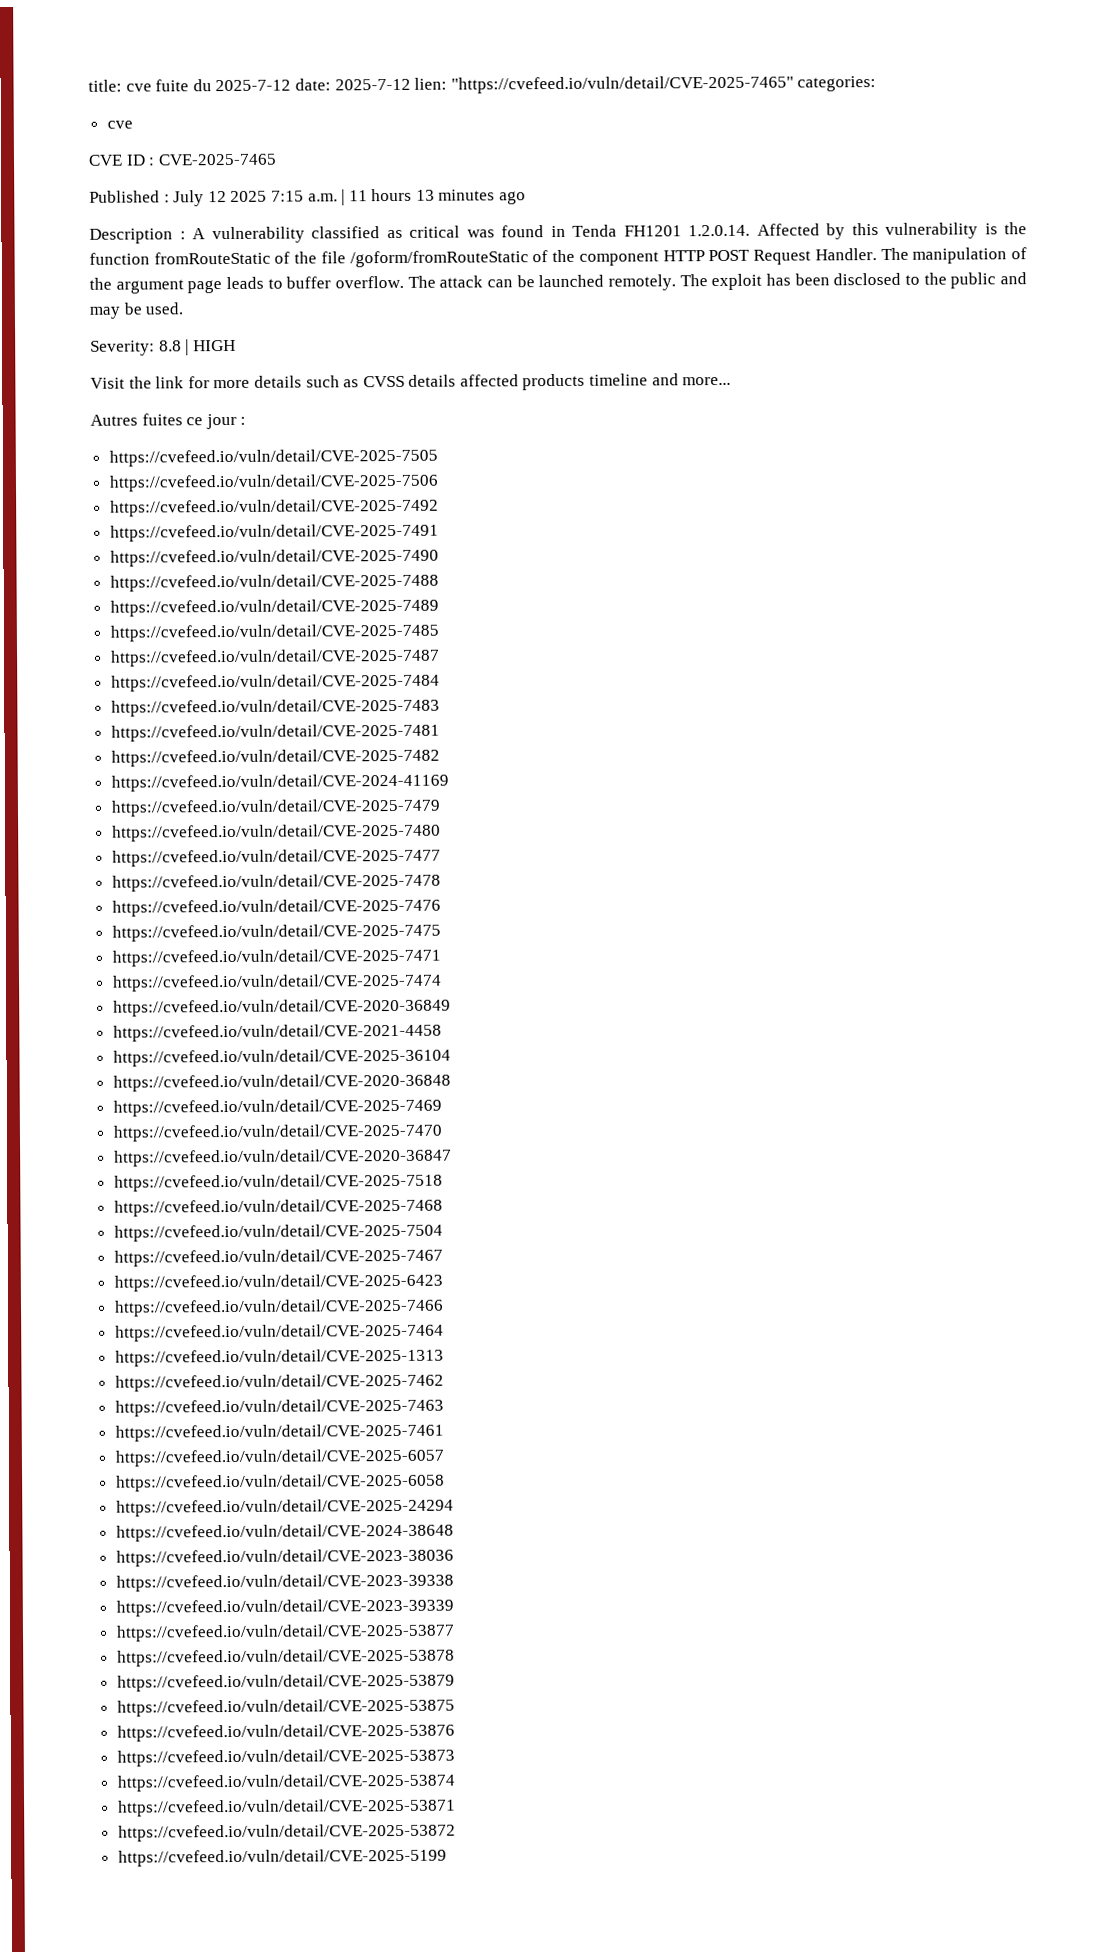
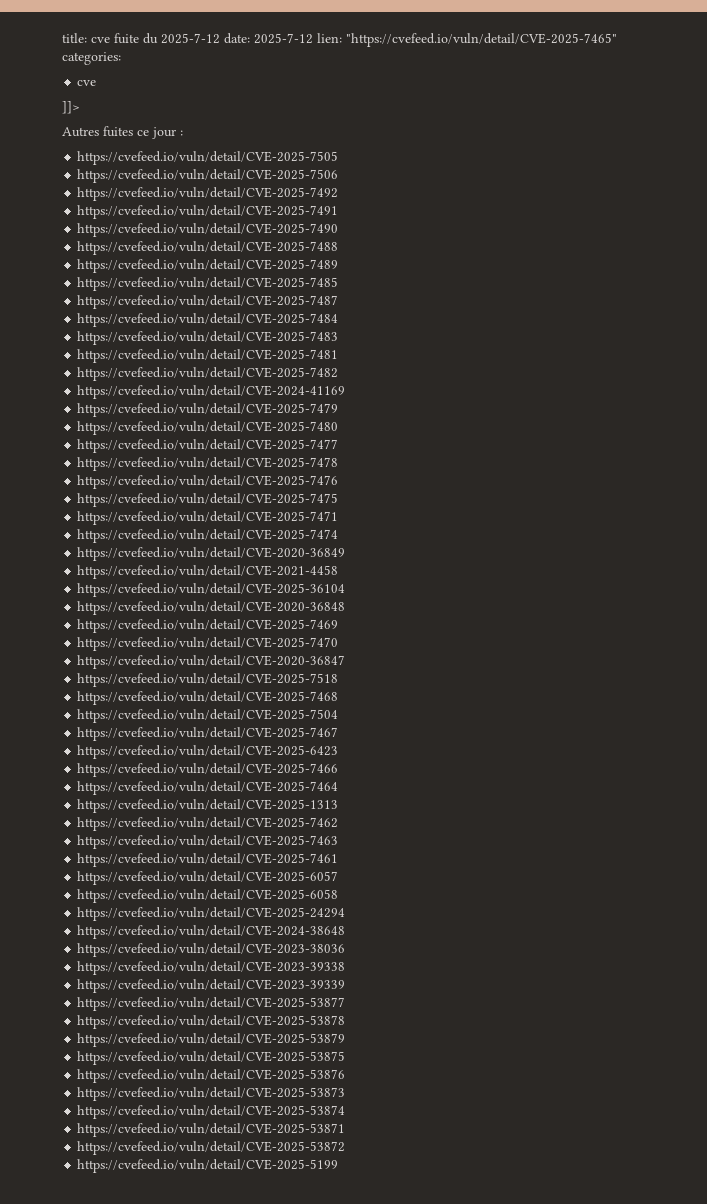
- CVE ID : CVE-2025-7465
- Published : July 12 2025 7:15 a.m. | 11 hours 13 minutes ago
- Description : A vulnerability classified as critical was found in Tenda FH1201 1.2.0.14. Affected by this vulnerability is the function fromRouteStatic of the file /goform/fromRouteStatic of the component HTTP POST Request Handler. The manipulation of the argument page leads to buffer overflow. The attack can be launched remotely. The exploit has been disclosed to the public and may be used.
- Severity: 8.8 | HIGH
- Visit the link for more details such as CVSS details affected products timeline and more...
+ ]]>

